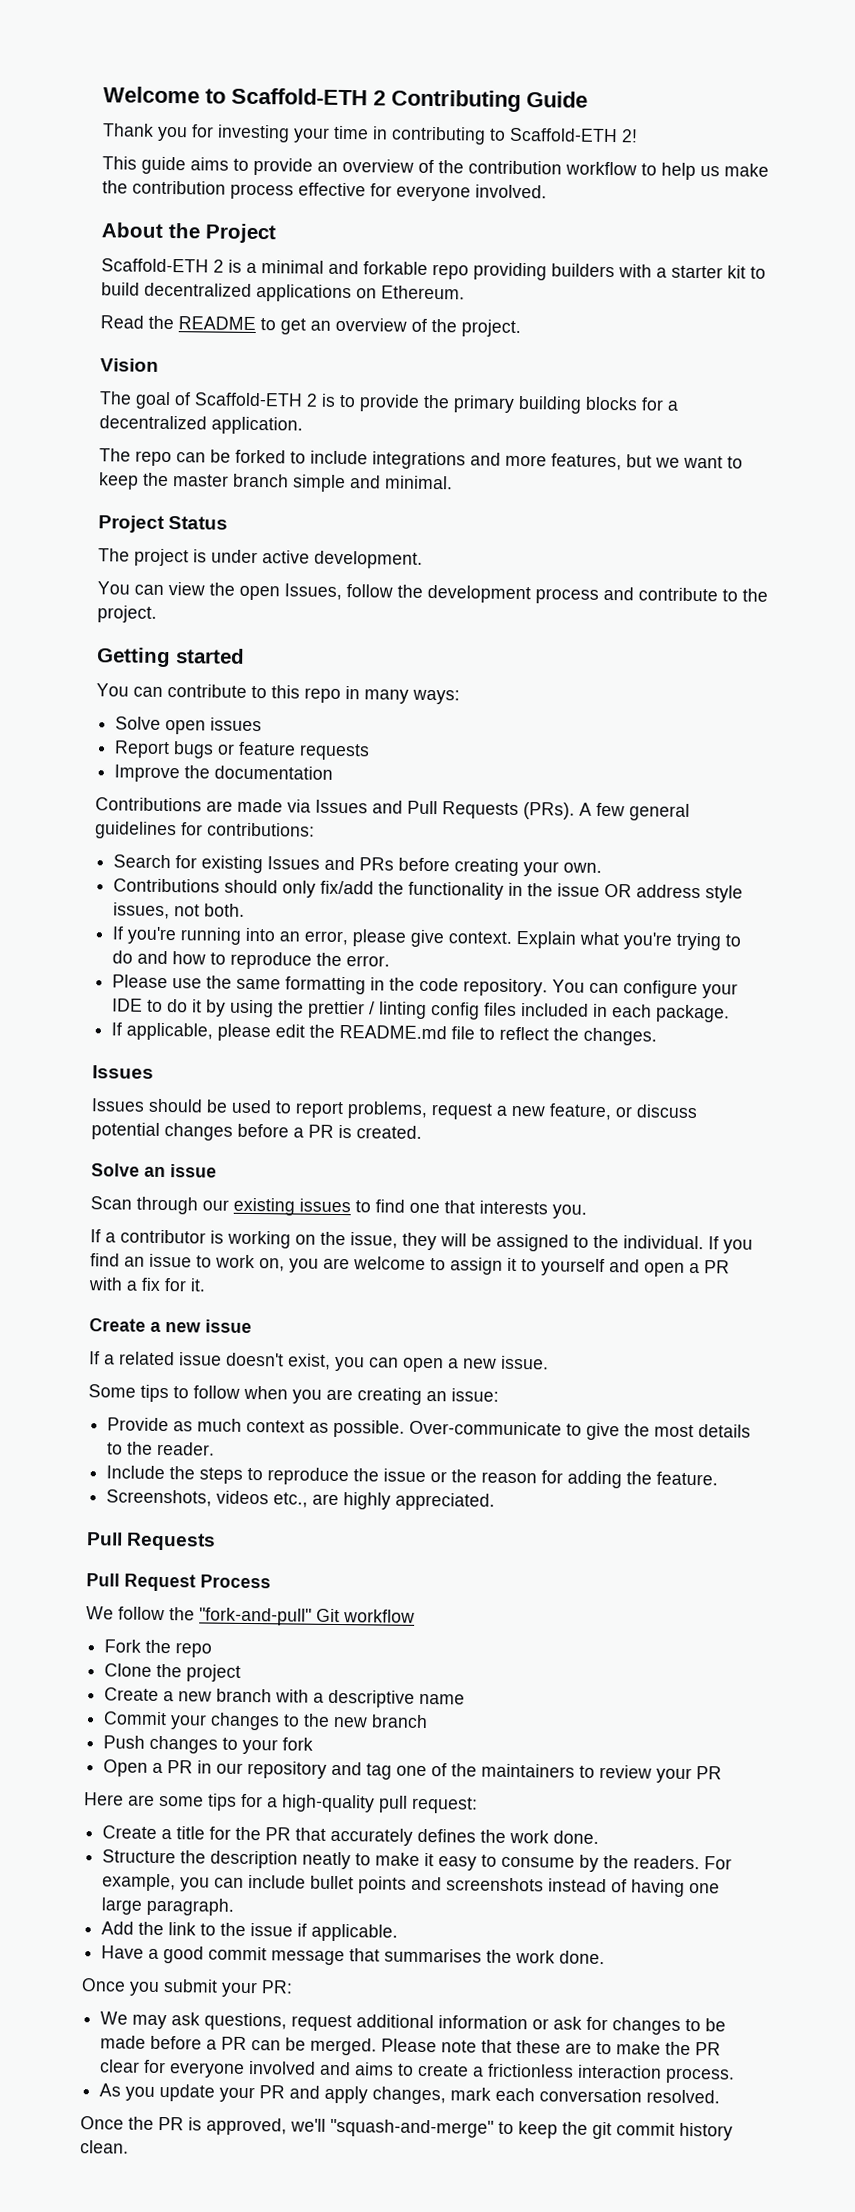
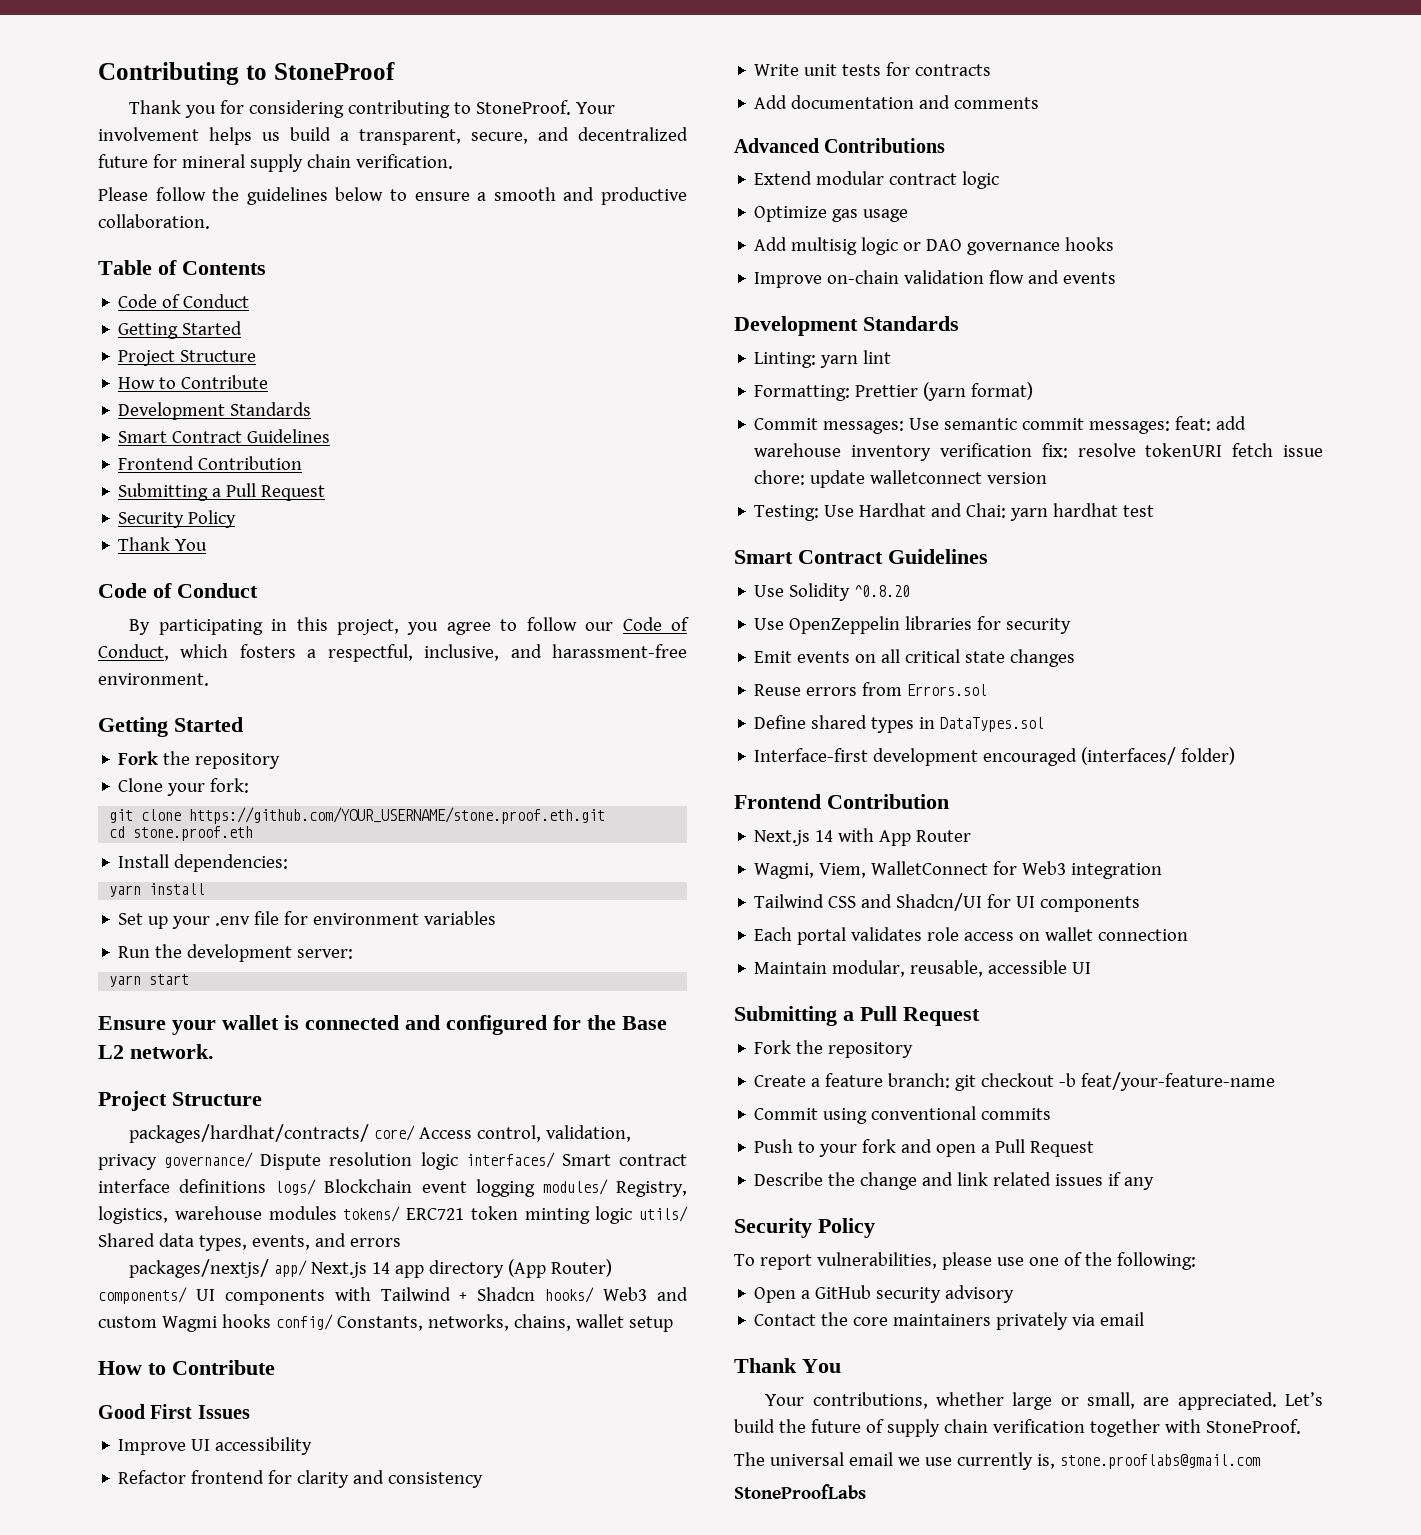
- Welcome to Scaffold-ETH 2 Contributing Guide
- Thank you for investing your time in contributing to Scaffold-ETH 2!
- This guide aims to provide an overview of the contribution workflow to help us make the contribution process effective for everyone involved.
- About the Project
- Scaffold-ETH 2 is a minimal and forkable repo providing builders with a starter kit to build decentralized applications on Ethereum.
- Read the README to get an overview of the project.
- Vision
- The goal of Scaffold-ETH 2 is to provide the primary building blocks for a decentralized application.
- The repo can be forked to include integrations and more features, but we want to keep the master branch simple and minimal.
- Project Status
- The project is under active development.
- You can view the open Issues, follow the development process and contribute to the project.
- Getting started
- You can contribute to this repo in many ways:
- Solve open issues
- Report bugs or feature requests
- Improve the documentation
- Contributions are made via Issues and Pull Requests (PRs). A few general guidelines for contributions:
- Search for existing Issues and PRs before creating your own.
- Contributions should only fix/add the functionality in the issue OR address style issues, not both.
- If you're running into an error, please give context. Explain what you're trying to do and how to reproduce the error.
- Please use the same formatting in the code repository. You can configure your IDE to do it by using the prettier / linting config files included in each package.
- If applicable, please edit the README.md file to reflect the changes.
- Issues
- Issues should be used to report problems, request a new feature, or discuss potential changes before a PR is created.
- Solve an issue
- Scan through our existing issues to find one that interests you.
- If a contributor is working on the issue, they will be assigned to the individual. If you find an issue to work on, you are welcome to assign it to yourself and open a PR with a fix for it.
- Create a new issue
- If a related issue doesn't exist, you can open a new issue.
- Some tips to follow when you are creating an issue:
- Provide as much context as possible. Over-communicate to give the most details to the reader.
- Include the steps to reproduce the issue or the reason for adding the feature.
- Screenshots, videos etc., are highly appreciated.
- Pull Requests
- Pull Request Process
- We follow the "fork-and-pull" Git workflow
- Fork the repo
- Clone the project
- Create a new branch with a descriptive name
- Commit your changes to the new branch
- Push changes to your fork
- Open a PR in our repository and tag one of the maintainers to review your PR
- Here are some tips for a high-quality pull request:
- Create a title for the PR that accurately defines the work done.
- Structure the description neatly to make it easy to consume by the readers. For example, you can include bullet points and screenshots instead of having one large paragraph.
- Add the link to the issue if applicable.
- Have a good commit message that summarises the work done.
- Once you submit your PR:
- We may ask questions, request additional information or ask for changes to be made before a PR can be merged. Please note that these are to make the PR clear for everyone involved and aims to create a frictionless interaction process.
- As you update your PR and apply changes, mark each conversation resolved.
- Once the PR is approved, we'll "squash-and-merge" to keep the git commit history clean.
+ Contributing to StoneProof
+ Thank you for considering contributing to StoneProof. Your involvement helps us build a transparent, secure, and decentralized future for mineral supply chain verification.
+ Please follow the guidelines below to ensure a smooth and productive collaboration.
+ Table of Contents
+ Code of Conduct
+ Getting Started
+ Project Structure
+ How to Contribute
+ Development Standards
+ Smart Contract Guidelines
+ Frontend Contribution
+ Submitting a Pull Request
+ Security Policy
+ Thank You
+ Code of Conduct
+ By participating in this project, you agree to follow our Code of Conduct, which fosters a respectful, inclusive, and harassment-free environment.
+ Getting Started
+ Fork the repository
+ Clone your fork:
+ git clone https://github.com/YOUR_USERNAME/stone.proof.eth.git
+ cd stone.proof.eth
+ Install dependencies:
+ yarn install
+ Set up your .env file for environment variables
+ Run the development server:
+ yarn start
+ Ensure your wallet is connected and configured for the Base L2 network.
+ Project Structure
+ packages/hardhat/contracts/ core/ Access control, validation, privacy governance/ Dispute resolution logic interfaces/ Smart contract interface definitions logs/ Blockchain event logging modules/ Registry, logistics, warehouse modules tokens/ ERC721 token minting logic utils/ Shared data types, events, and errors
+ packages/nextjs/ app/ Next.js 14 app directory (App Router) components/ UI components with Tailwind + Shadcn hooks/ Web3 and custom Wagmi hooks config/ Constants, networks, chains, wallet setup
+ How to Contribute
+ Good First Issues
+ Improve UI accessibility
+ Refactor frontend for clarity and consistency
+ Write unit tests for contracts
+ Add documentation and comments
+ Advanced Contributions
+ Extend modular contract logic
+ Optimize gas usage
+ Add multisig logic or DAO governance hooks
+ Improve on-chain validation flow and events
+ Development Standards
+ Linting: yarn lint
+ Formatting: Prettier (yarn format)
+ Commit messages: Use semantic commit messages: feat: add warehouse inventory verification fix: resolve tokenURI fetch issue chore: update walletconnect version
+ Testing: Use Hardhat and Chai: yarn hardhat test
+ Smart Contract Guidelines
+ Use Solidity ^0.8.20
+ Use OpenZeppelin libraries for security
+ Emit events on all critical state changes
+ Reuse errors from Errors.sol
+ Define shared types in DataTypes.sol
+ Interface-first development encouraged (interfaces/ folder)
+ Frontend Contribution
+ Next.js 14 with App Router
+ Wagmi, Viem, WalletConnect for Web3 integration
+ Tailwind CSS and Shadcn/UI for UI components
+ Each portal validates role access on wallet connection
+ Maintain modular, reusable, accessible UI
+ Submitting a Pull Request
+ Fork the repository
+ Create a feature branch: git checkout -b feat/your-feature-name
+ Commit using conventional commits
+ Push to your fork and open a Pull Request
+ Describe the change and link related issues if any
+ Security Policy
+ To report vulnerabilities, please use one of the following:
+ Open a GitHub security advisory
+ Contact the core maintainers privately via email
+ Thank You
+ Your contributions, whether large or small, are appreciated. Let’s build the future of supply chain verification together with StoneProof.
+ The universal email we use currently is, stone.prooflabs@gmail.com
+ StoneProofLabs

